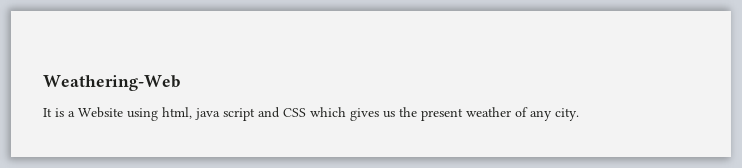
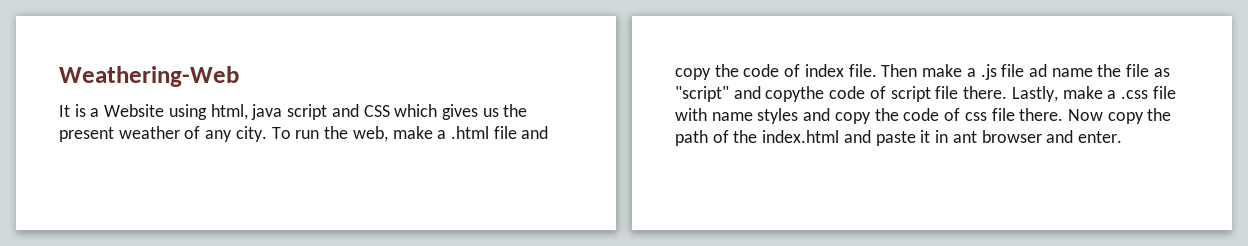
+ To run the web, make a .html file and copy the code of index file. Then make a .js file ad name the file as "script" and copythe code of script file there. Lastly, make a .css file with name styles and copy the code of css file there. Now copy the path of the index.html and paste it in ant browser and enter.

